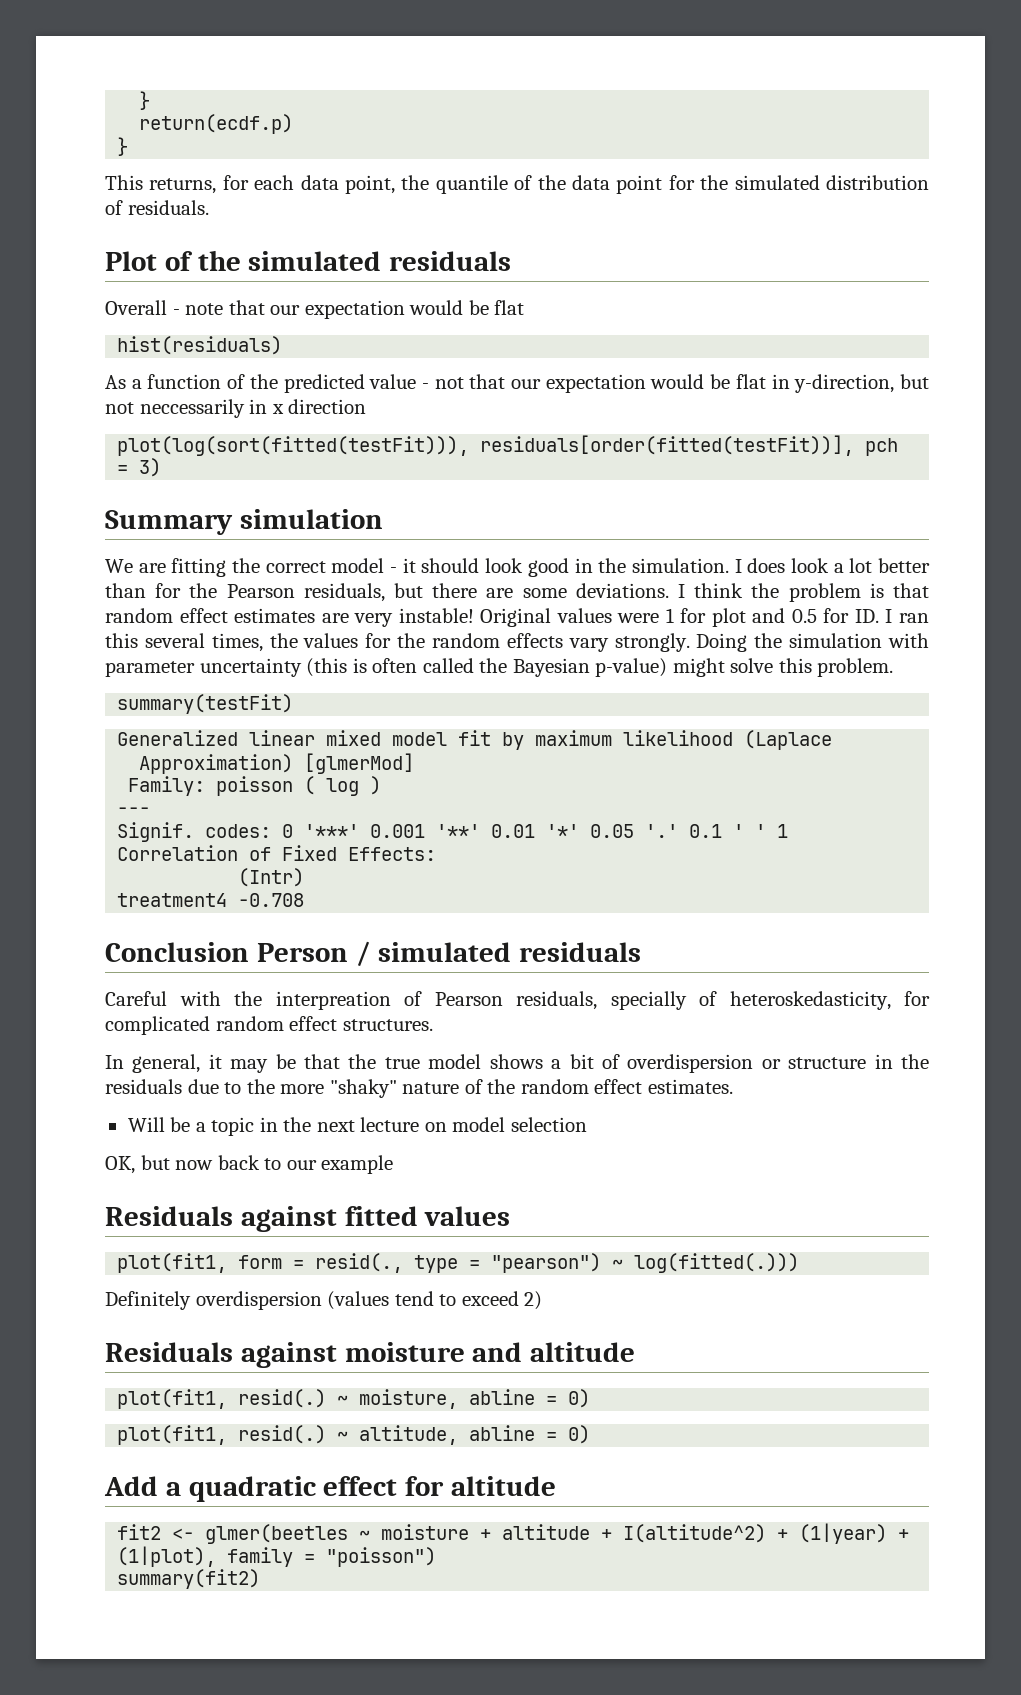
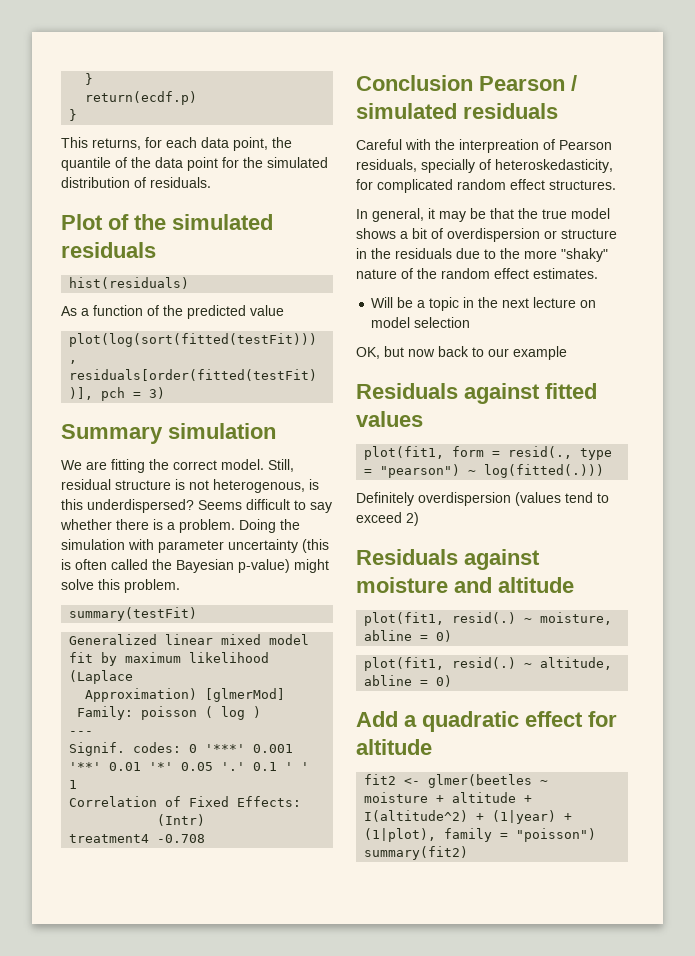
- Overall - note that our expectation would be flat
- As a function of the predicted value - not that our expectation would be flat in y-direction, but not neccessarily in x direction
+ As a function of the predicted value
- We are fitting the correct model - it should look good in the simulation. I does look a lot better than for the Pearson residuals, but there are some deviations. I think the problem is that random effect estimates are very instable! Original values were 1 for plot and 0.5 for ID. I ran this several times, the values for the random effects vary strongly.
+ We are fitting the correct model. Still, residual structure is not heterogenous, is this underdispersed? Seems difficult to say whether there is a problem.
- Conclusion Person / simulated residuals
+ Conclusion Pearson / simulated residuals

